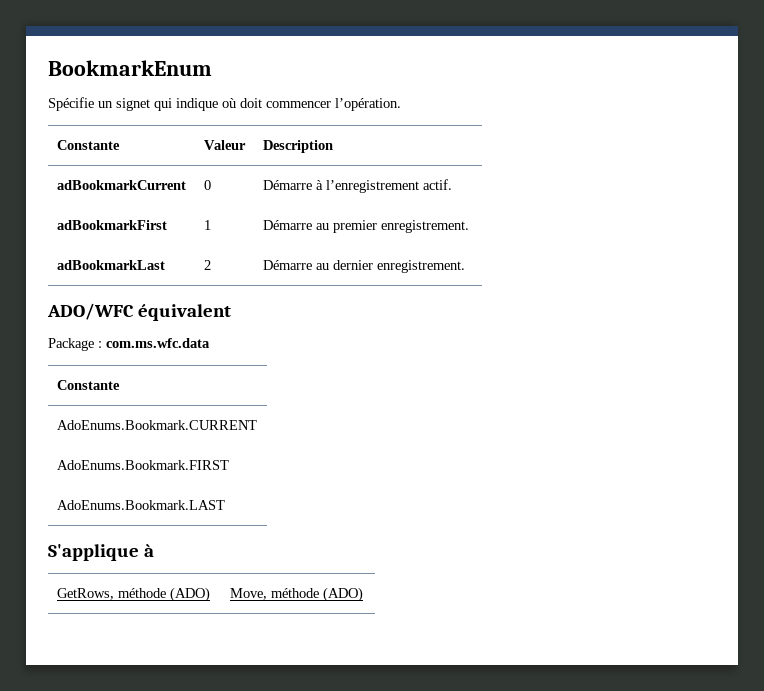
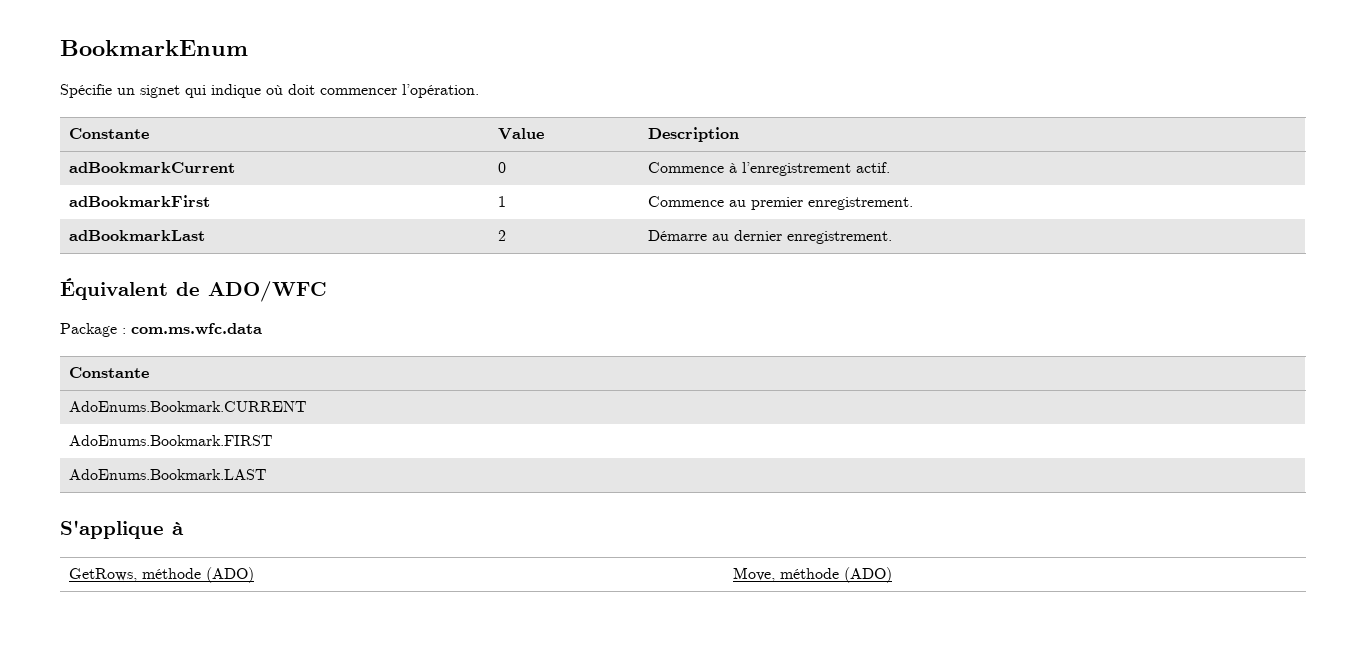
- Constante | Valeur | Description
+ Constante | Value | Description
- adBookmarkCurrent | 0 | Démarre à l’enregistrement actif.
+ adBookmarkCurrent | 0 | Commence à l’enregistrement actif.
- adBookmarkFirst | 1 | Démarre au premier enregistrement.
+ adBookmarkFirst | 1 | Commence au premier enregistrement.
- ADO/WFC équivalent
+ Équivalent de ADO/WFC

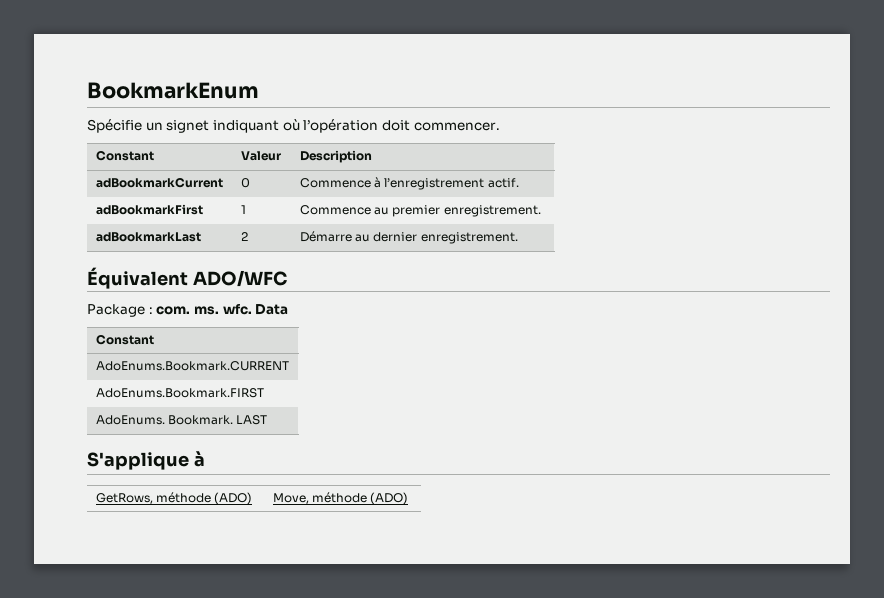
- Spécifie un signet qui indique où doit commencer l’opération.
- Constante | Value | Description
+ Spécifie un signet indiquant où l’opération doit commencer.
+ Constant | Valeur | Description
- Équivalent de ADO/WFC
+ Équivalent ADO/WFC
- Package : com.ms.wfc.data
- Constante
+ Package : com. ms. wfc. Data
+ Constant
- AdoEnums.Bookmark.LAST
+ AdoEnums. Bookmark. LAST

